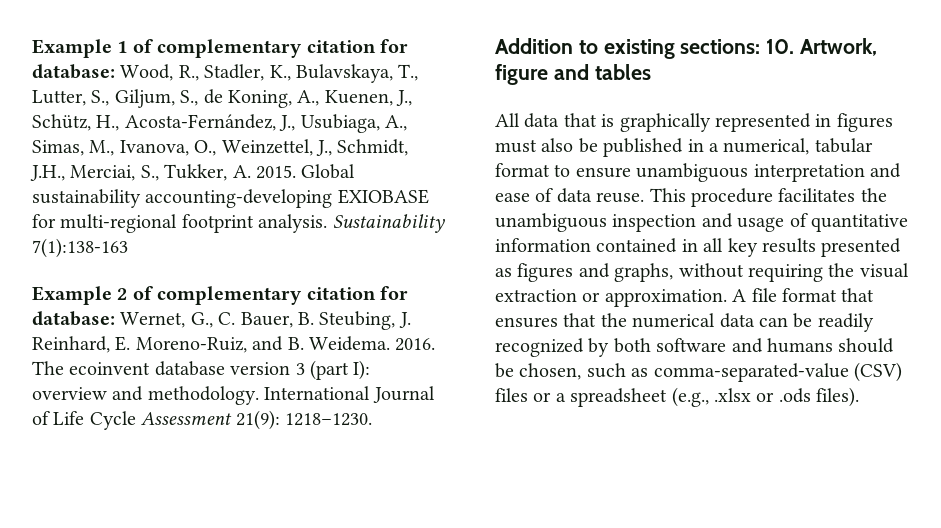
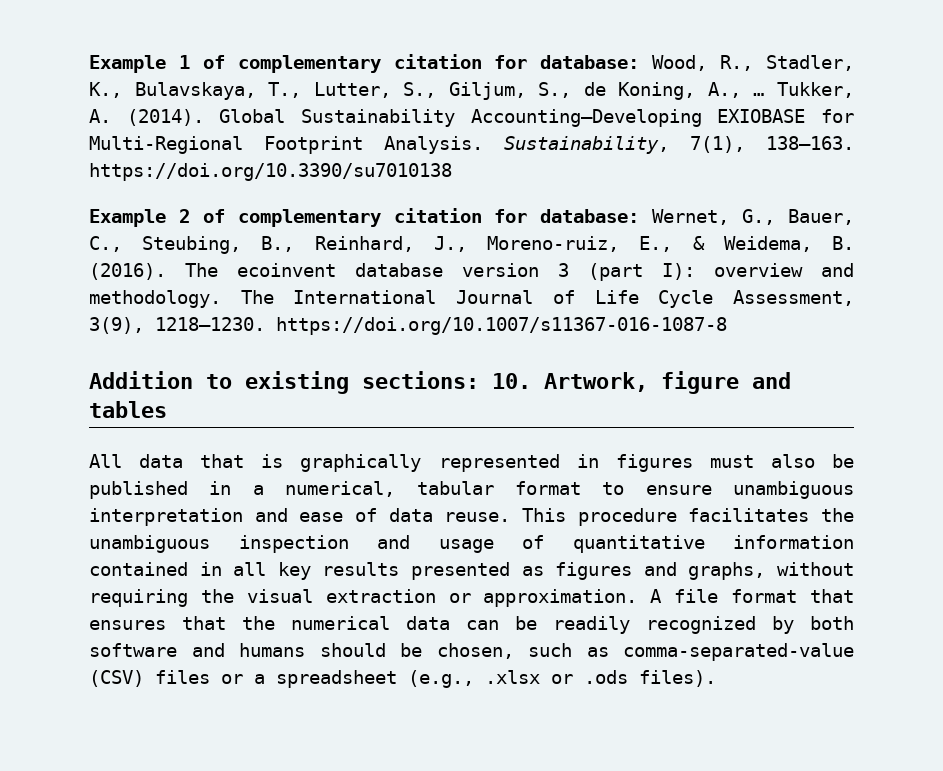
- Example 1 of complementary citation for database: Wood, R., Stadler, K., Bulavskaya, T., Lutter, S., Giljum, S., de Koning, A., Kuenen, J., Schütz, H., Acosta-Fernández, J., Usubiaga, A., Simas, M., Ivanova, O., Weinzettel, J., Schmidt, J.H., Merciai, S., Tukker, A. 2015. Global sustainability accounting-developing EXIOBASE for multi-regional footprint analysis. Sustainability 7(1):138-163
+ Example 1 of complementary citation for database: Wood, R., Stadler, K., Bulavskaya, T., Lutter, S., Giljum, S., de Koning, A., … Tukker, A. (2014). Global Sustainability Accounting—Developing EXIOBASE for Multi-Regional Footprint Analysis. Sustainability, 7(1), 138–163. https://doi.org/10.3390/su7010138
- Example 2 of complementary citation for database: Wernet, G., C. Bauer, B. Steubing, J. Reinhard, E. Moreno-Ruiz, and B. Weidema. 2016.
+ Example 2 of complementary citation for database: Wernet, G., Bauer, C., Steubing, B., Reinhard, J., Moreno-ruiz, E., & Weidema, B. (2016).
- International Journal of Life Cycle Assessment 21(9): 1218–1230.
+ The International Journal of Life Cycle Assessment, 3(9), 1218–1230. https://doi.org/10.1007/s11367-016-1087-8

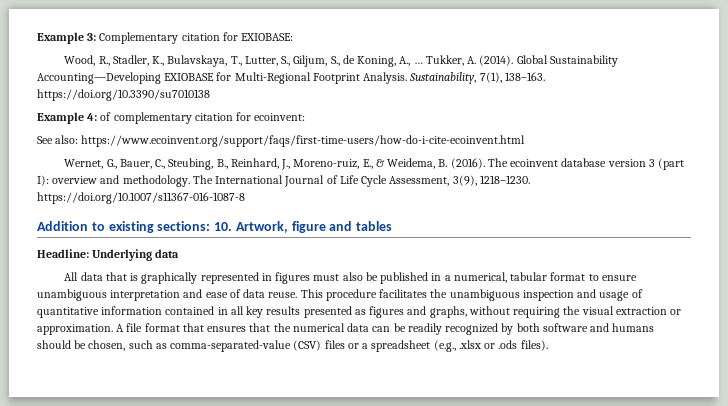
- Example 1 of complementary citation for database: Wood, R., Stadler, K., Bulavskaya, T., Lutter, S., Giljum, S., de Koning, A., …
+ Example 3: Complementary citation for EXIOBASE:
+ Wood, R., Stadler, K., Bulavskaya, T., Lutter, S., Giljum, S., de Koning, A., …
- Example 2 of complementary citation for database: Wernet, G., Bauer, C., Steubing, B., Reinhard, J., Moreno-ruiz, E., & Weidema, B. (2016).
+ Example 4: of complementary citation for ecoinvent:
+ See also: https://www.ecoinvent.org/support/faqs/first-time-users/how-do-i-cite-ecoinvent.html
+ Wernet, G., Bauer, C., Steubing, B., Reinhard, J., Moreno-ruiz, E., & Weidema, B. (2016).
+ Headline: Underlying data

